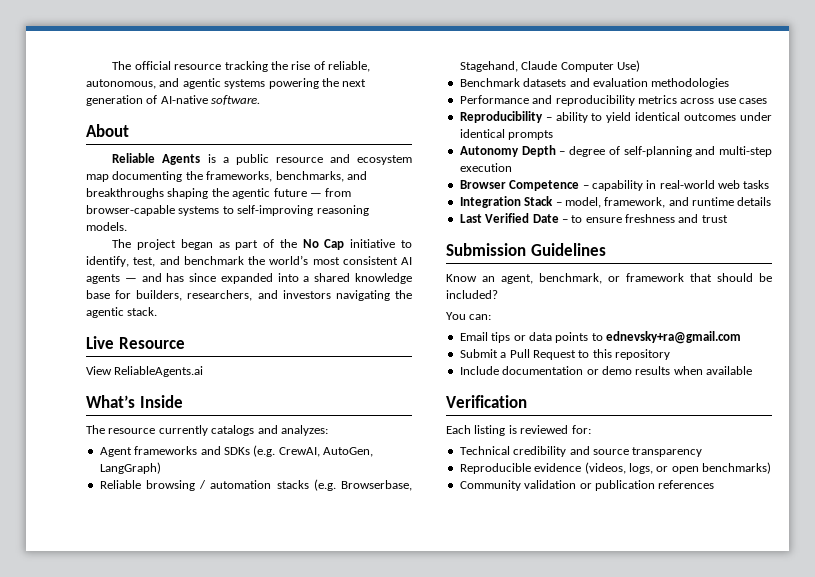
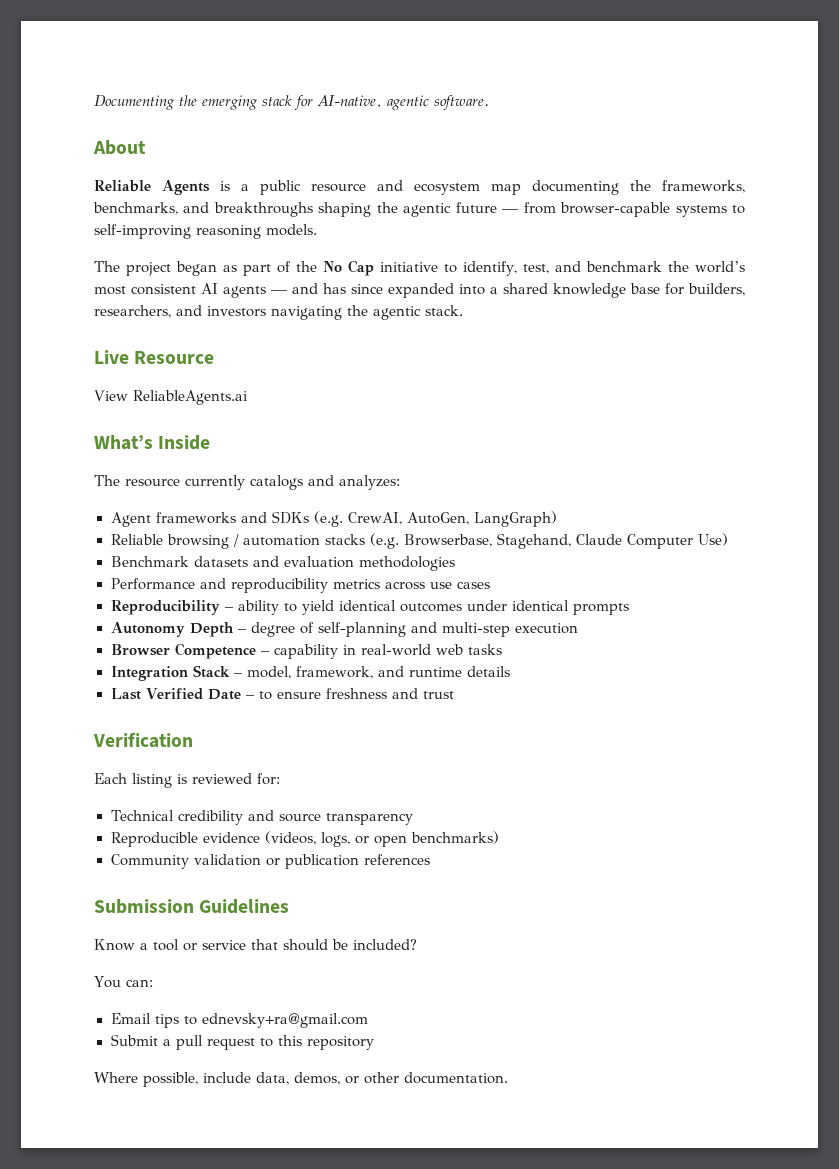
- The official resource tracking the rise of reliable, autonomous, and agentic systems powering the next generation of AI-native software.
+ Documenting the emerging stack for AI-native, agentic software.
- Submission Guidelines
- Know an agent, benchmark, or framework that should be included?
- You can:
- Email tips or data points to ednevsky+ra@gmail.com
- Submit a Pull Request to this repository
- Include documentation or demo results when available
+ Submission Guidelines
+ Know a tool or service that should be included?
+ You can:
+ Email tips to ednevsky+ra@gmail.com
+ Submit a pull request to this repository
+ Where possible, include data, demos, or other documentation.

